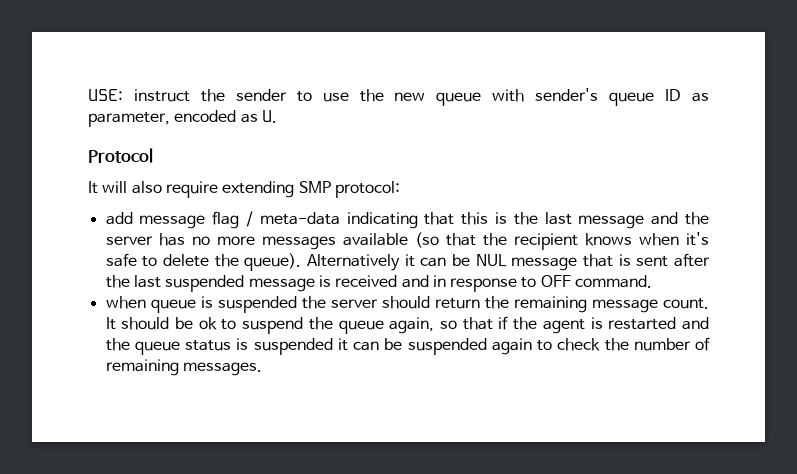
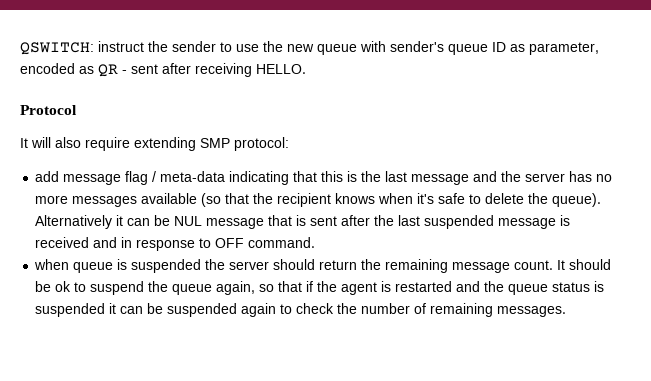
- USE: instruct the sender to use the new queue with sender's queue ID as parameter, encoded as U.
+ QSWITCH: instruct the sender to use the new queue with sender's queue ID as parameter, encoded as QR - sent after receiving HELLO.

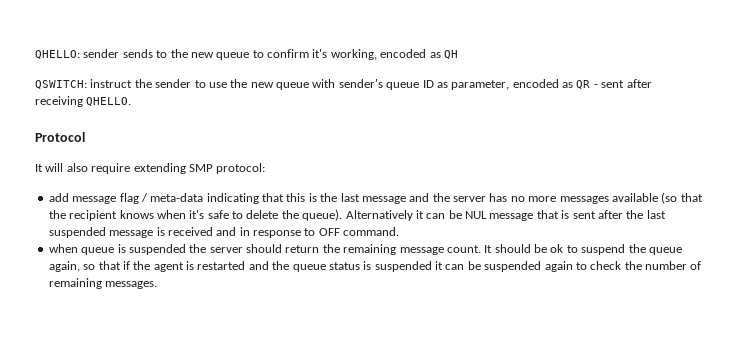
+ QHELLO: sender sends to the new queue to confirm it's working, encoded as QH
- QSWITCH: instruct the sender to use the new queue with sender's queue ID as parameter, encoded as QR - sent after receiving HELLO.
+ QSWITCH: instruct the sender to use the new queue with sender's queue ID as parameter, encoded as QR - sent after receiving QHELLO.

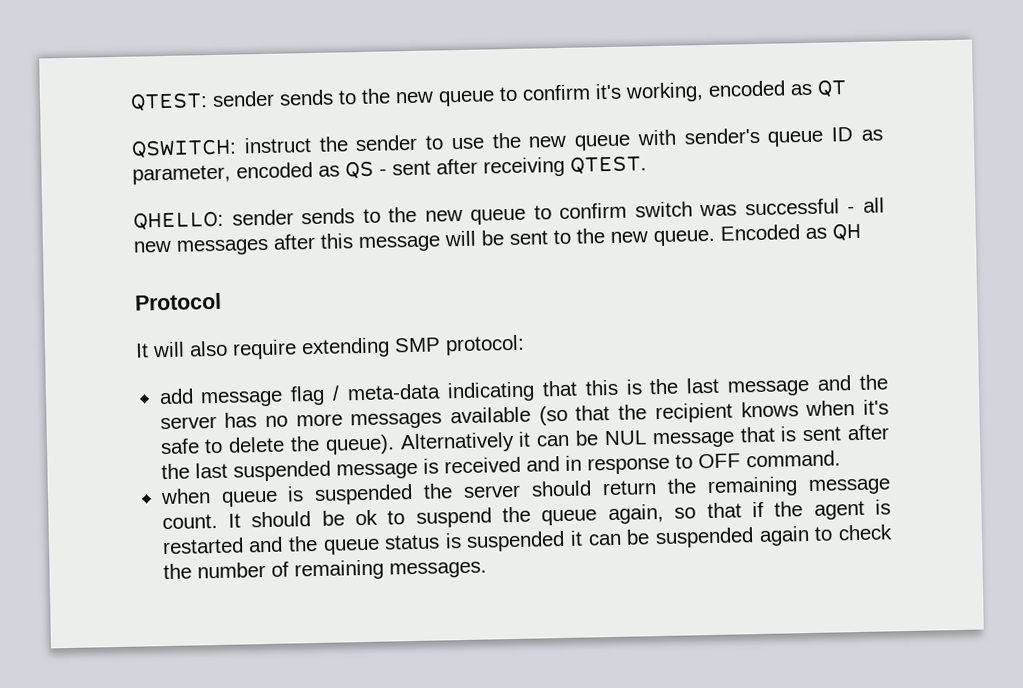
- QHELLO: sender sends to the new queue to confirm it's working, encoded as QH
+ QTEST: sender sends to the new queue to confirm it's working, encoded as QT
- QSWITCH: instruct the sender to use the new queue with sender's queue ID as parameter, encoded as QR - sent after receiving QHELLO.
+ QSWITCH: instruct the sender to use the new queue with sender's queue ID as parameter, encoded as QS - sent after receiving QTEST.
+ QHELLO: sender sends to the new queue to confirm switch was successful - all new messages after this message will be sent to the new queue. Encoded as QH

